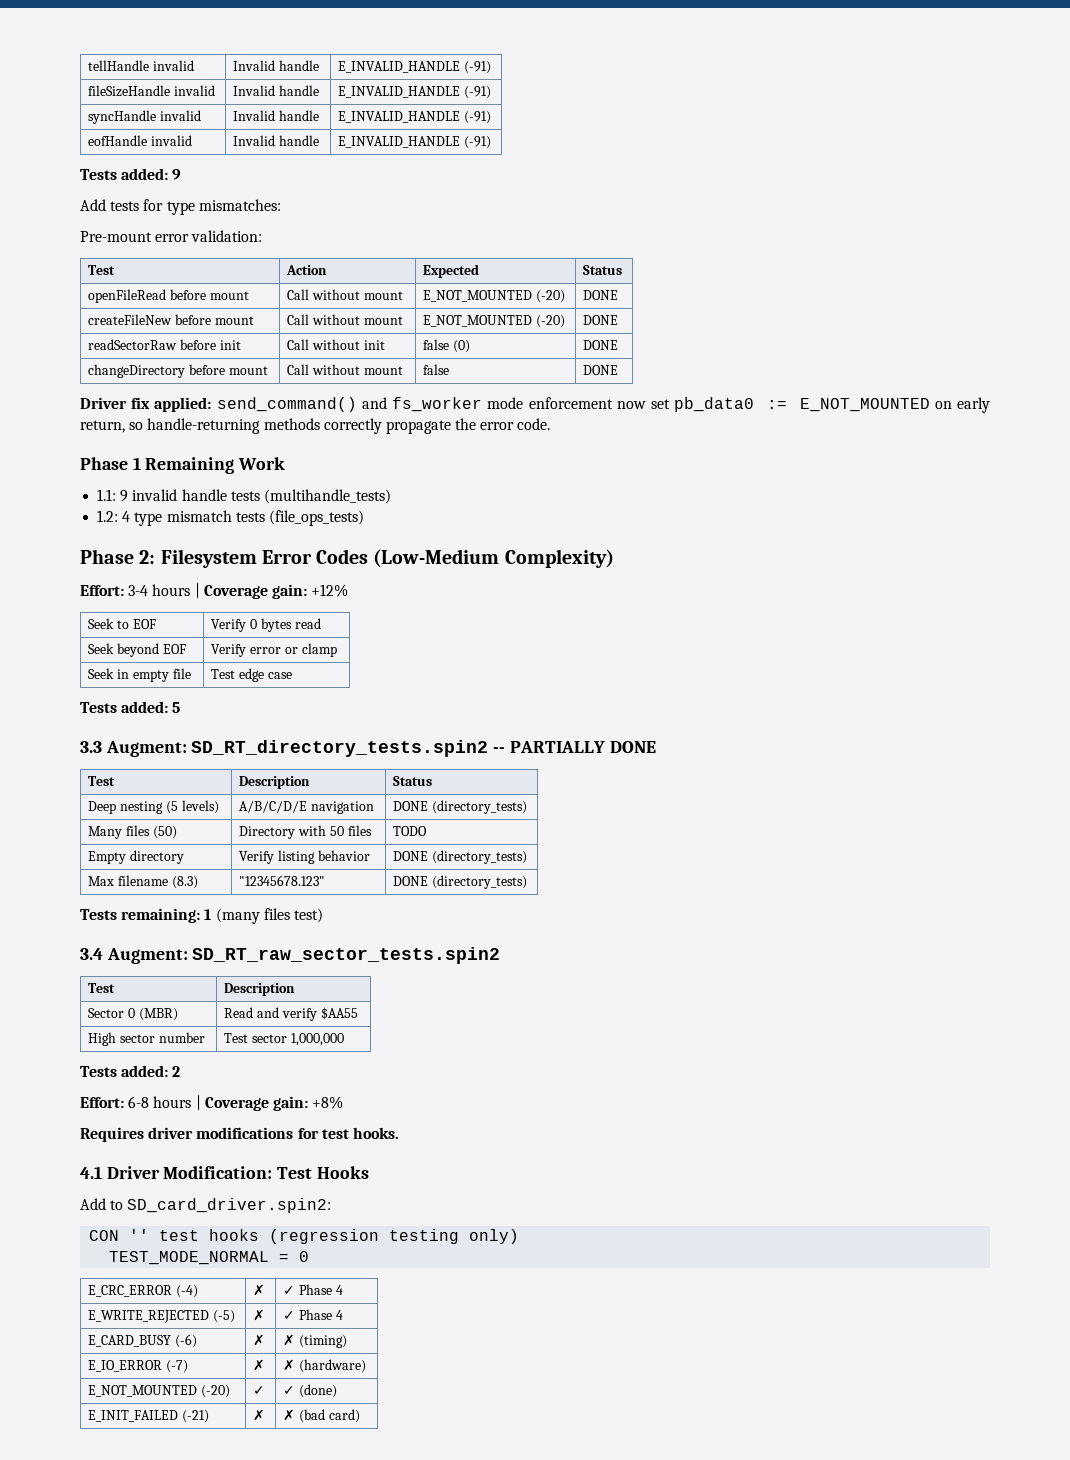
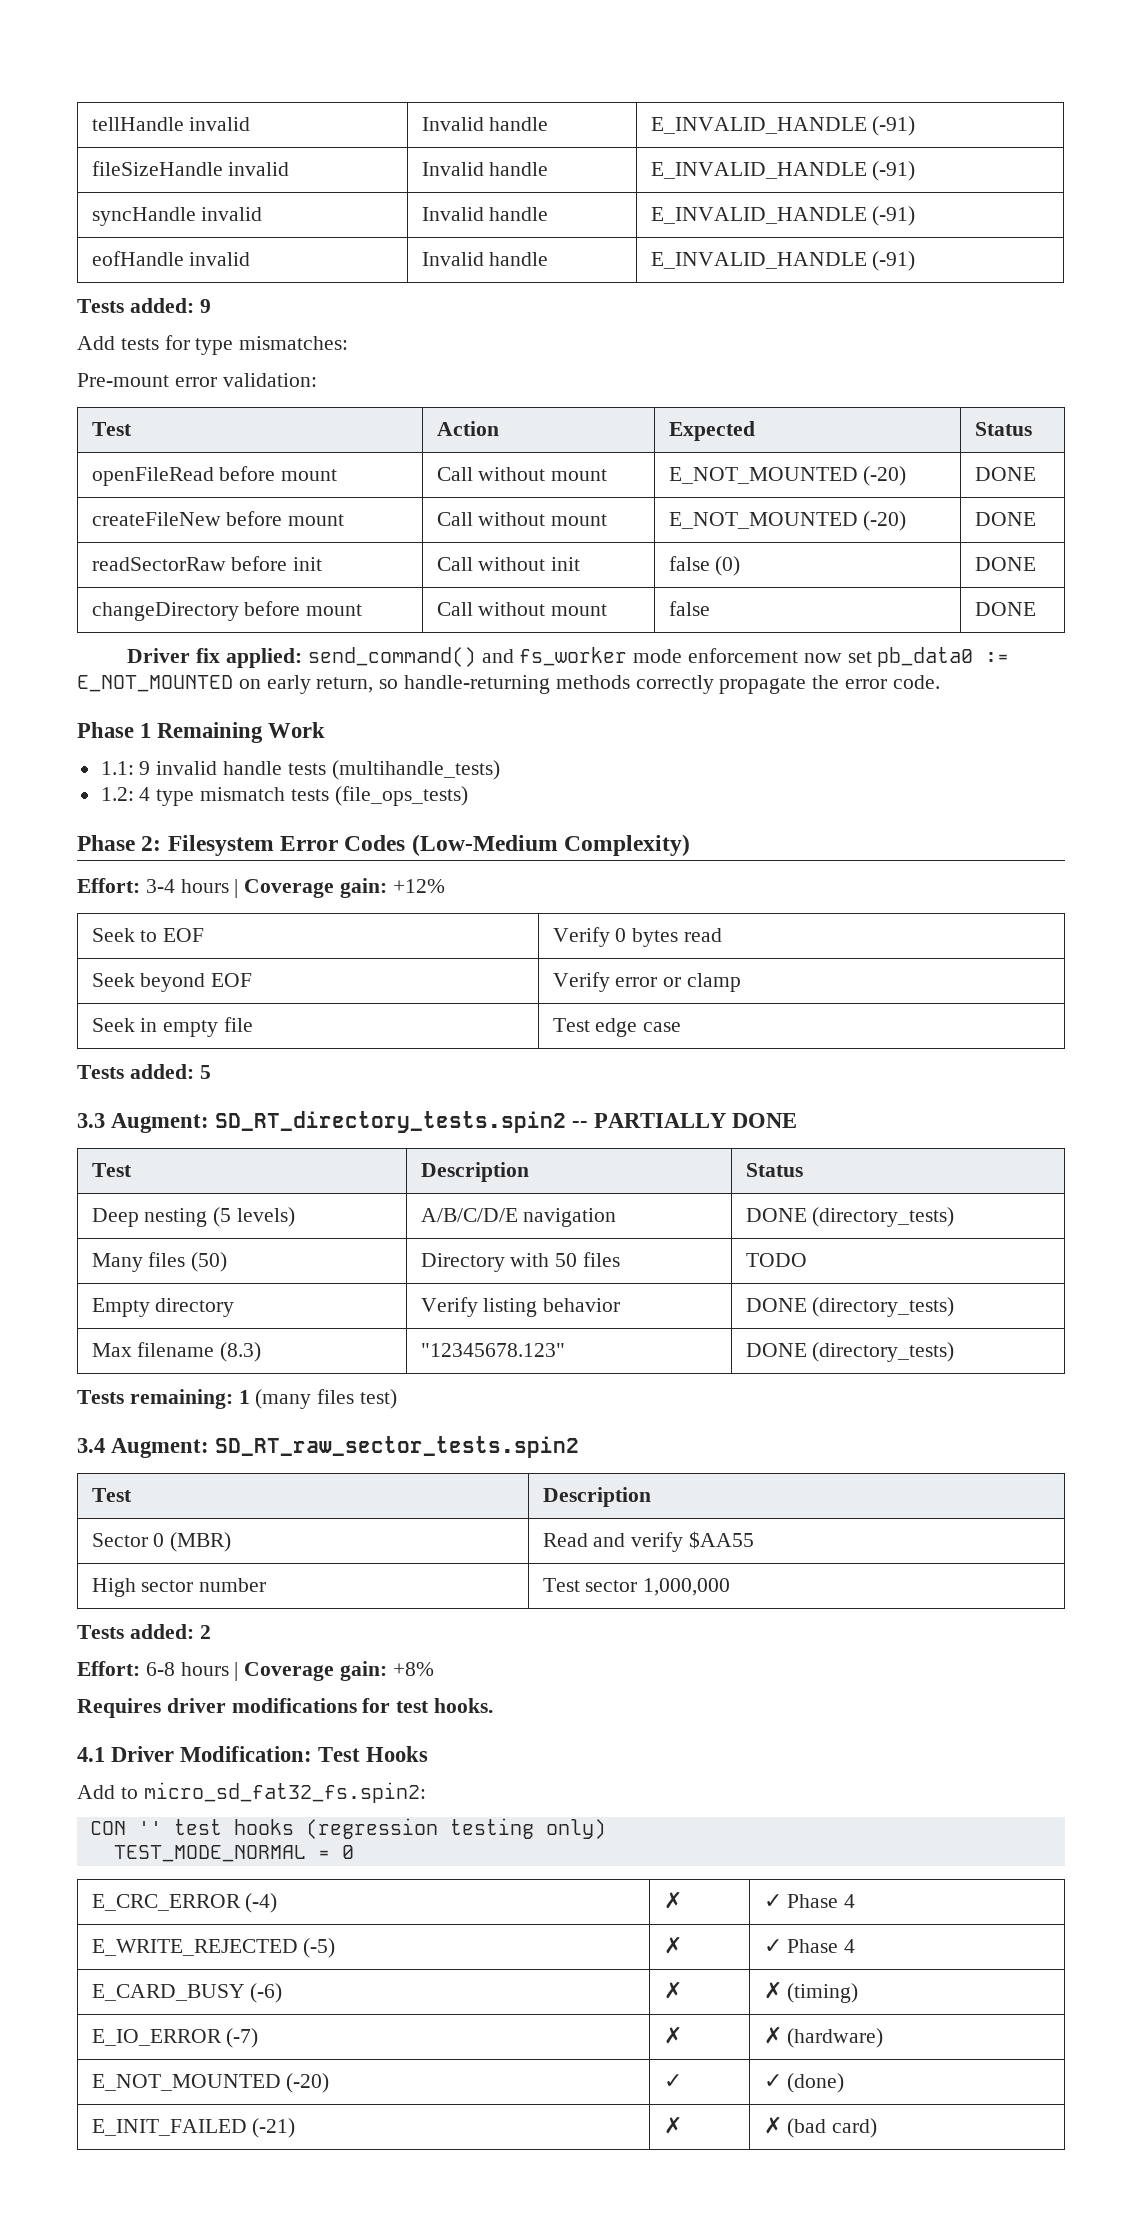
- Add to SD_card_driver.spin2:
+ Add to micro_sd_fat32_fs.spin2:

